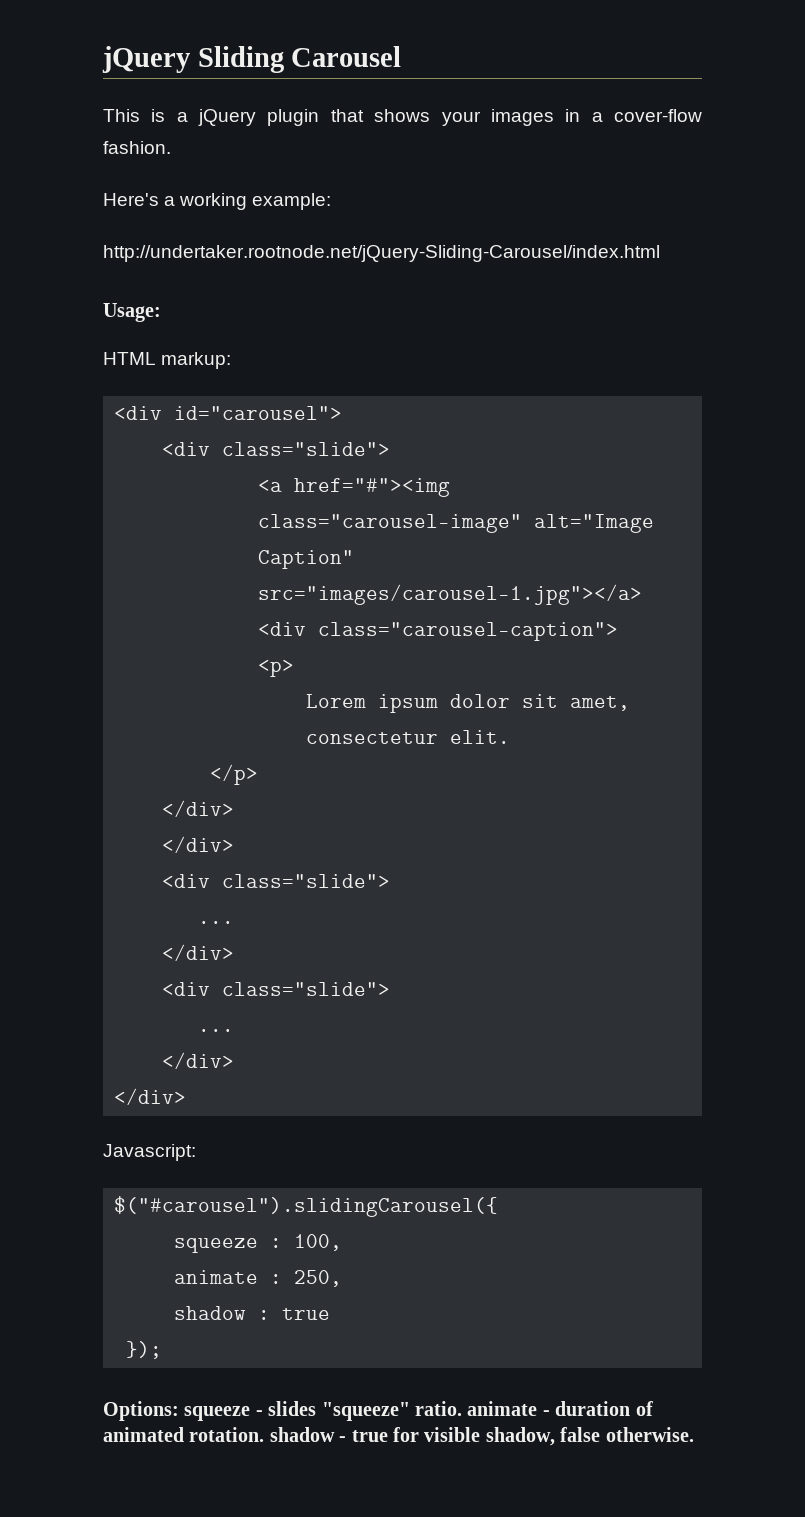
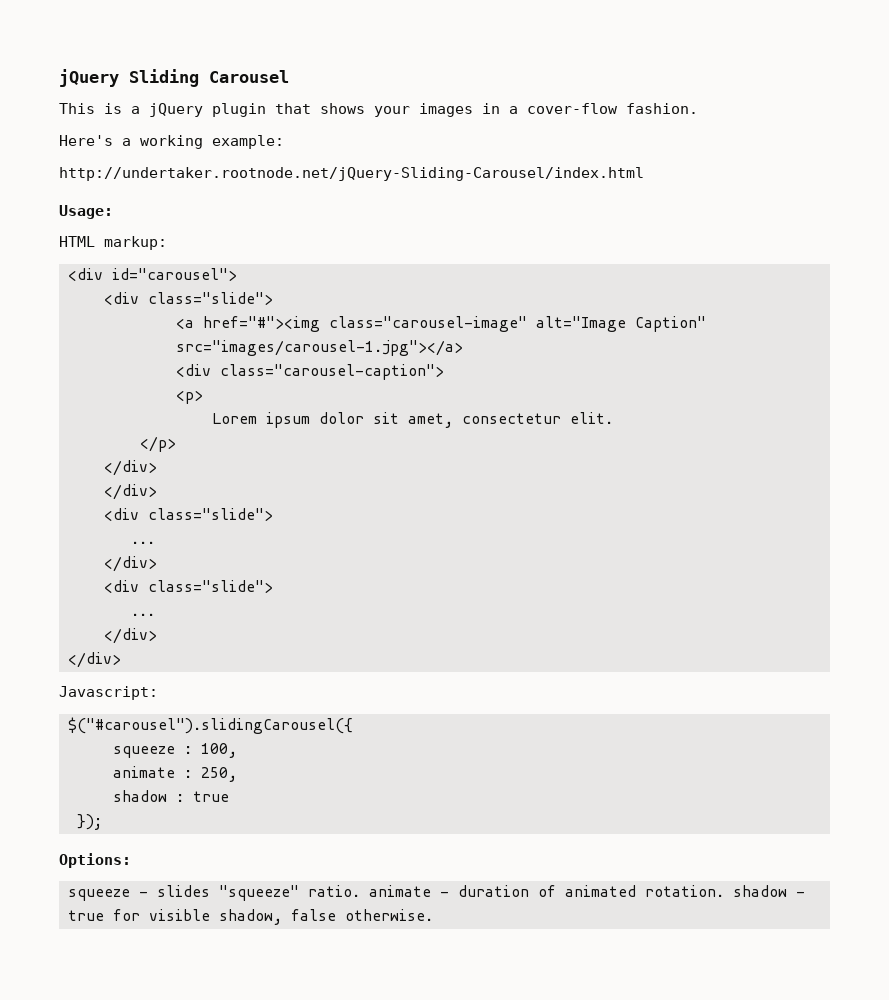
- Options: squeeze - slides "squeeze" ratio. animate - duration of animated rotation. shadow - true for visible shadow, false otherwise.
+ Options:
+ squeeze - slides "squeeze" ratio. animate - duration of animated rotation. shadow - true for visible shadow, false otherwise.

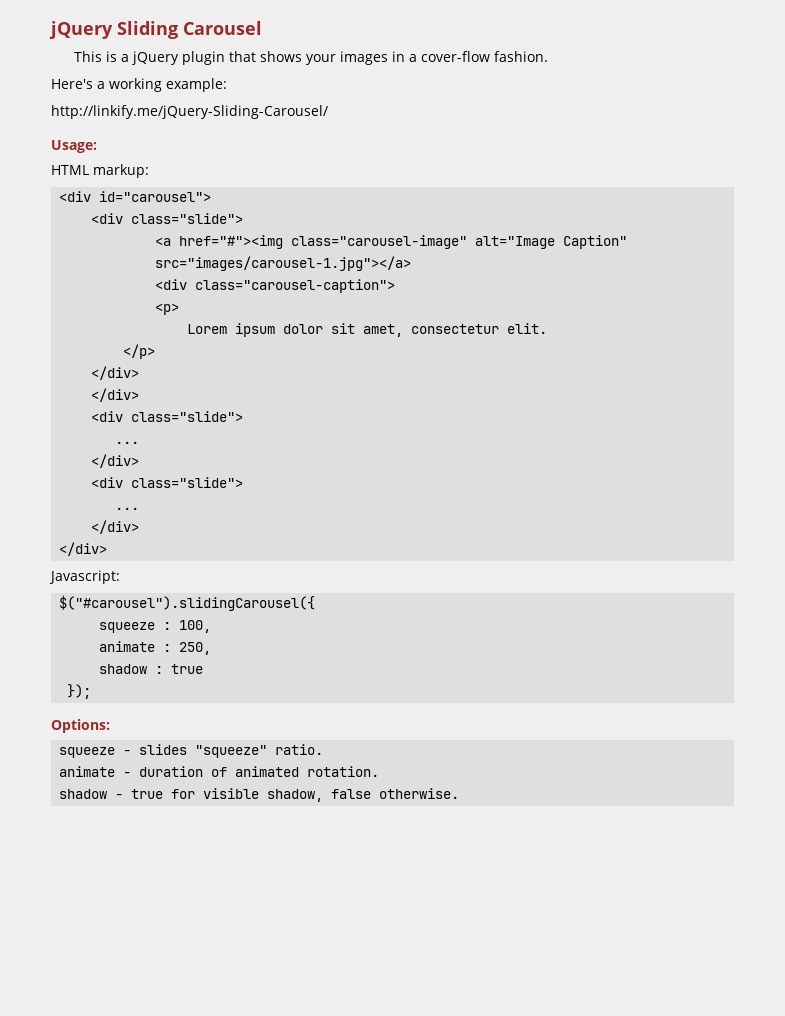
- http://undertaker.rootnode.net/jQuery-Sliding-Carousel/index.html
+ http://linkify.me/jQuery-Sliding-Carousel/
- squeeze - slides "squeeze" ratio. animate - duration of animated rotation. shadow - true for visible shadow, false otherwise.
+ squeeze - slides "squeeze" ratio.
+ animate - duration of animated rotation.
+ shadow - true for visible shadow, false otherwise.

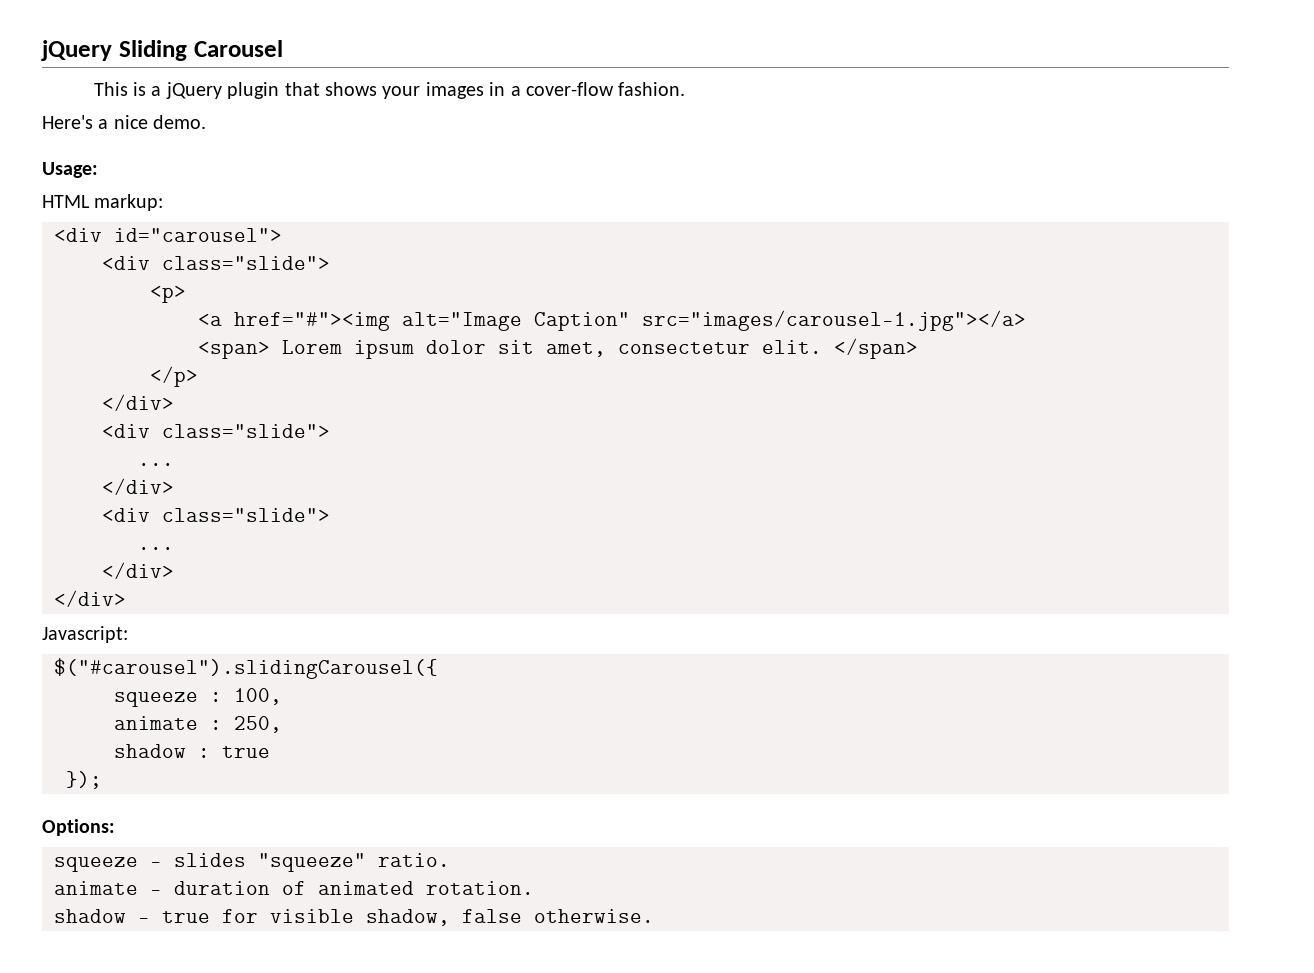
- Here's a working example:
- http://linkify.me/jQuery-Sliding-Carousel/
+ Here's a nice demo.
+ <p>
- <a href="#"><img class="carousel-image" alt="Image Caption" src="images/carousel-1.jpg"></a>
+ <a href="#"><img alt="Image Caption" src="images/carousel-1.jpg"></a>
- <div class="carousel-caption">
- <p>
- Lorem ipsum dolor sit amet, consectetur elit.
+ <span> Lorem ipsum dolor sit amet, consectetur elit. </span>
  </p>
- </div>

